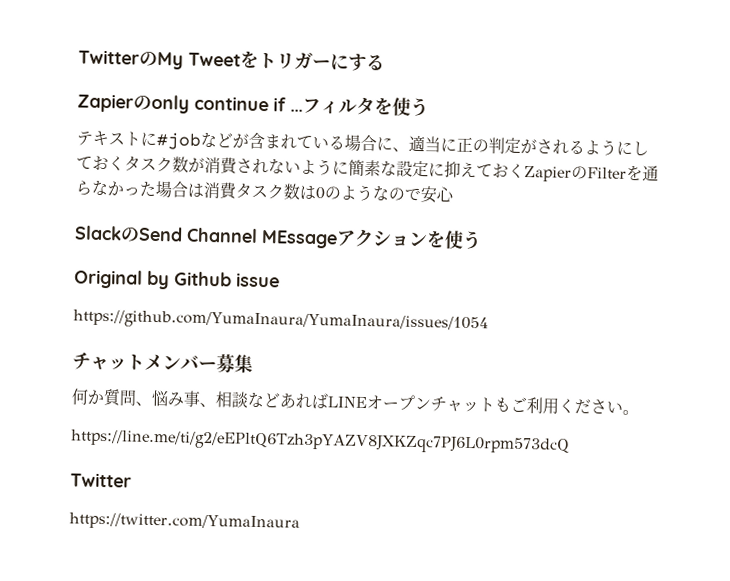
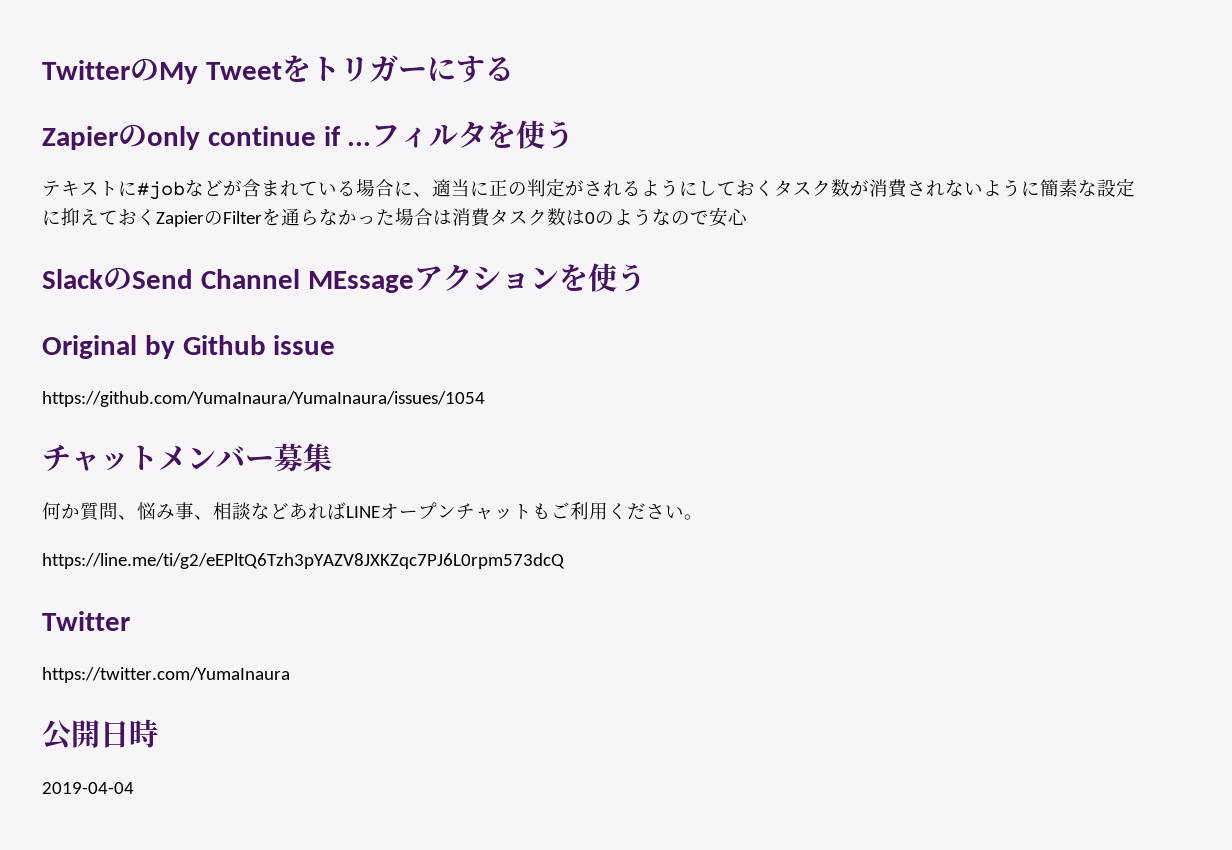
+ 公開日時
+ 2019-04-04

